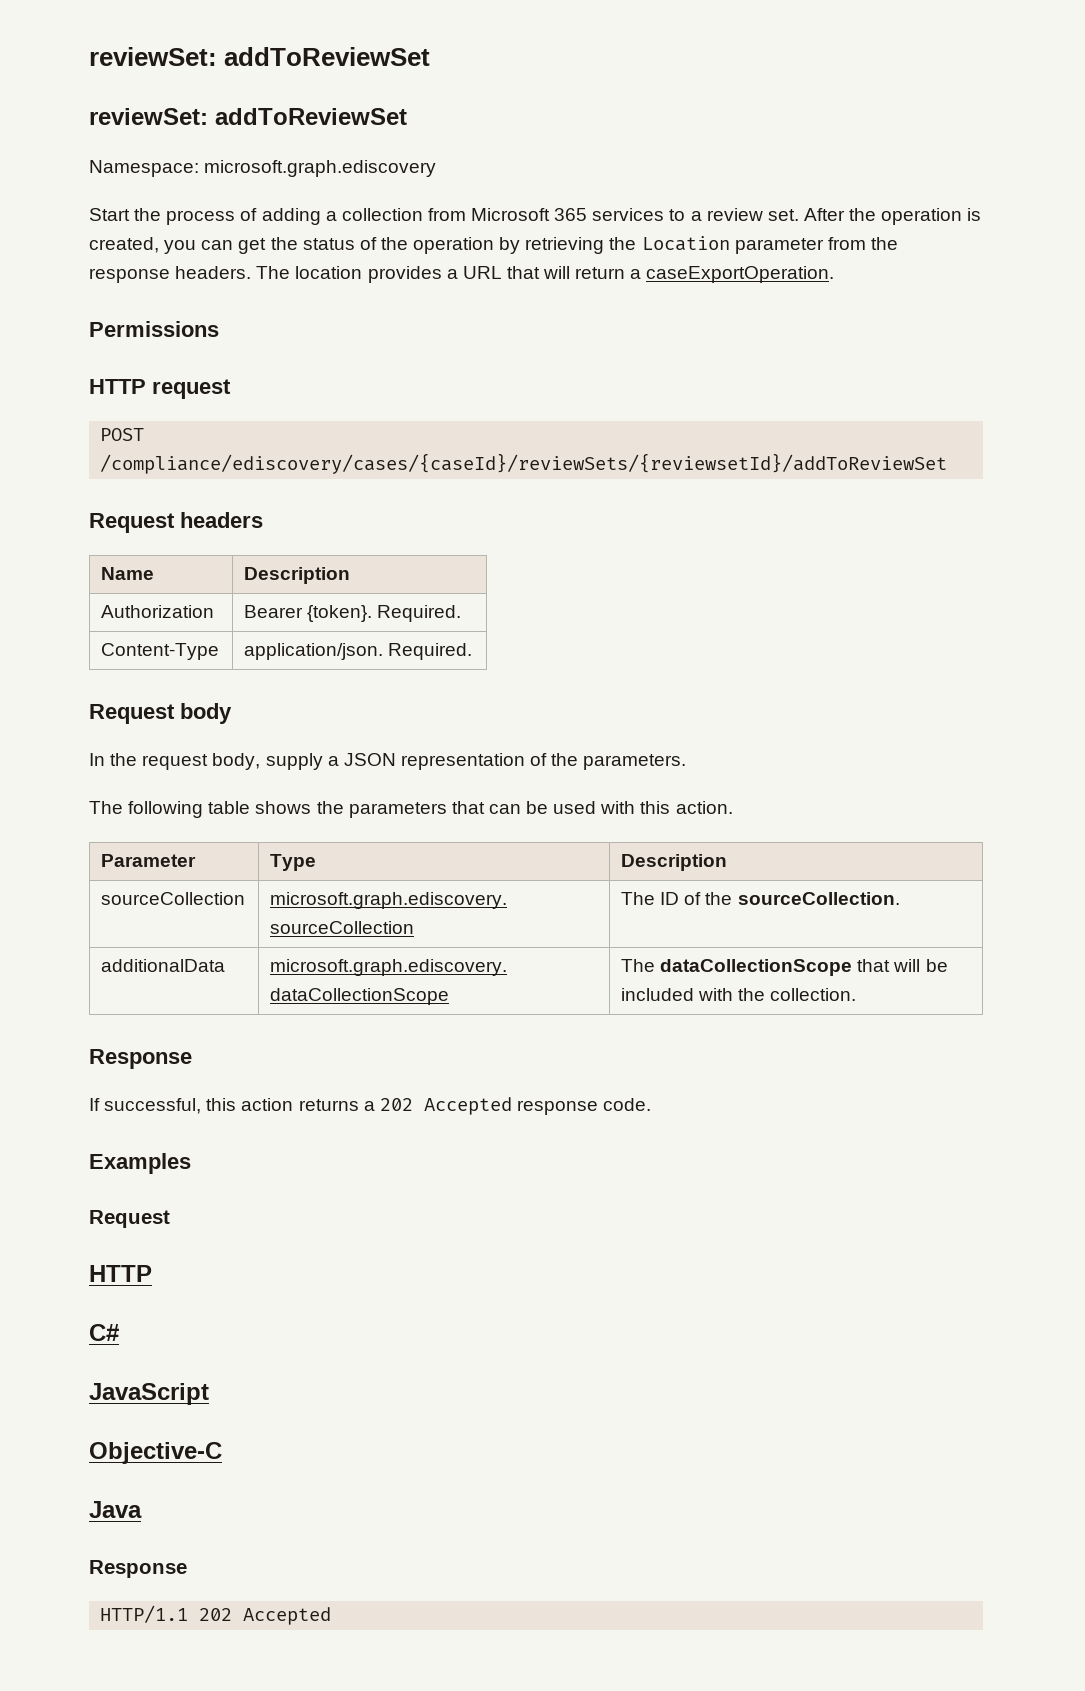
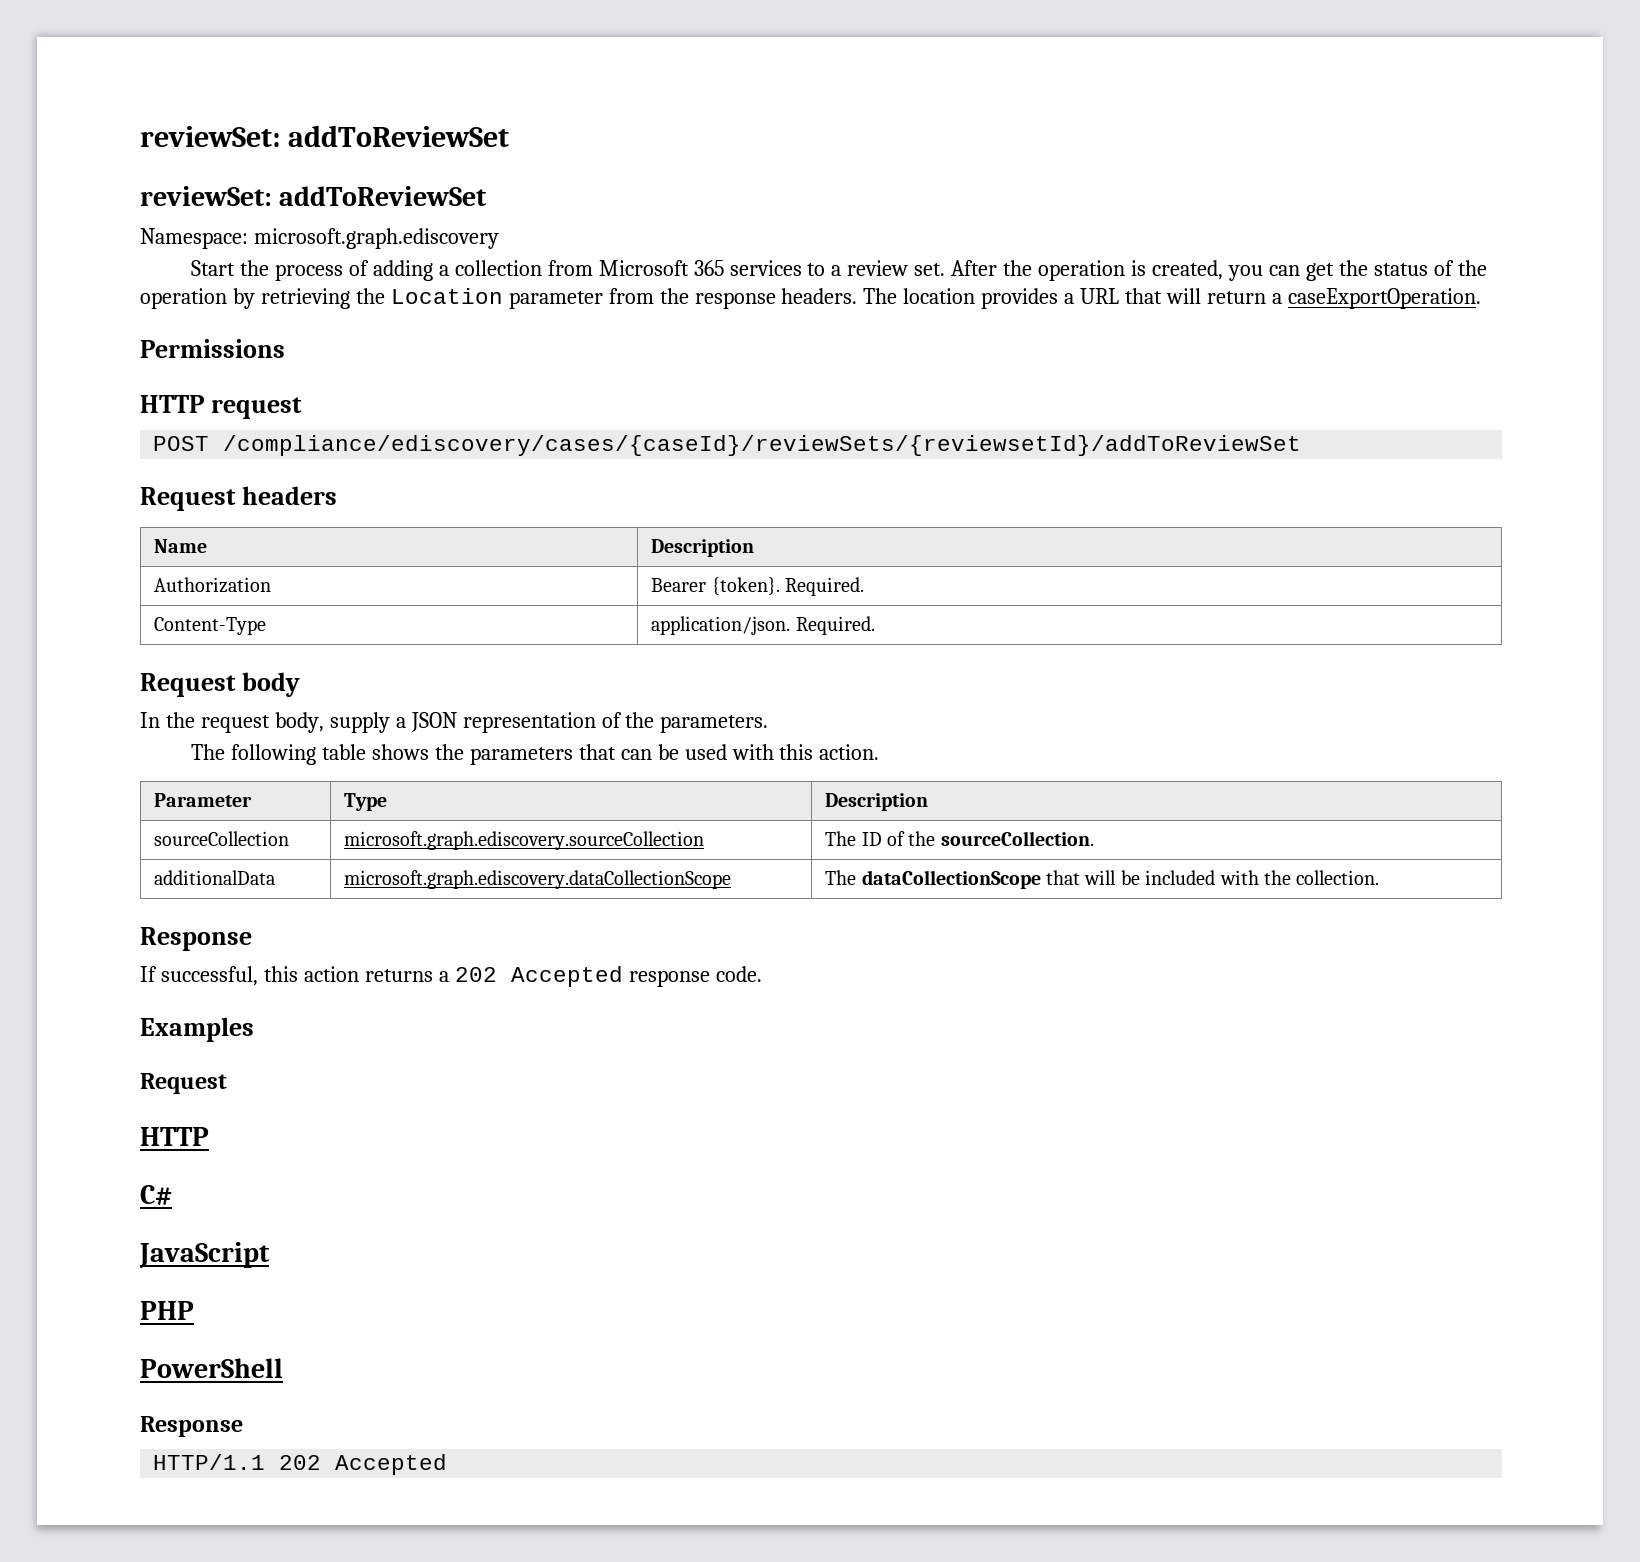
- Objective-C
- Java
+ PHP
+ PowerShell

